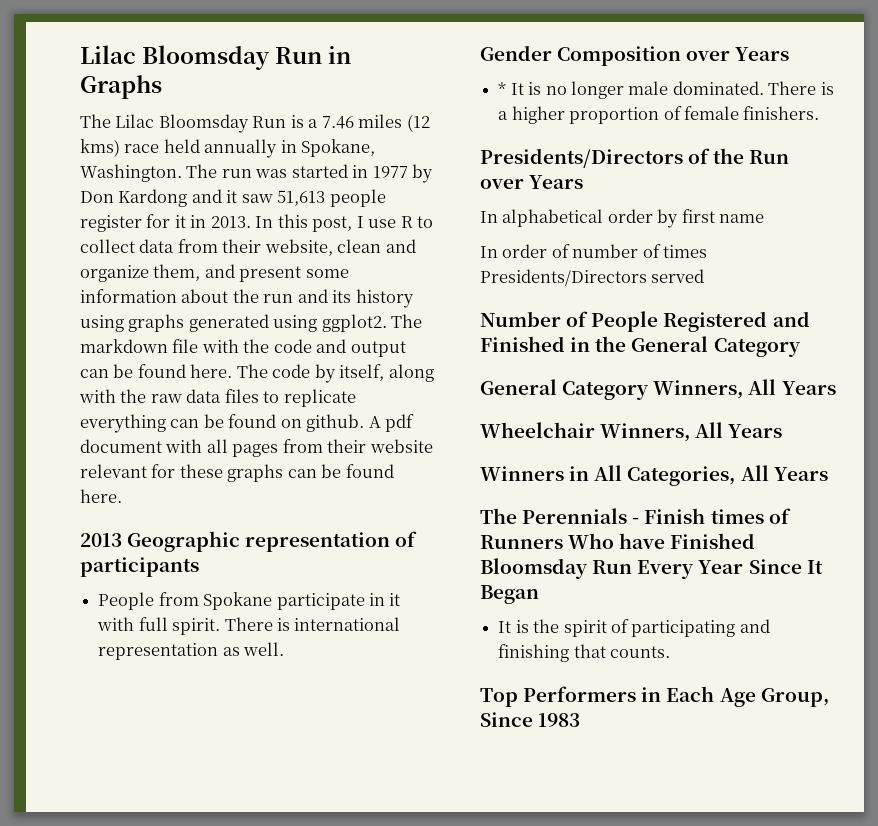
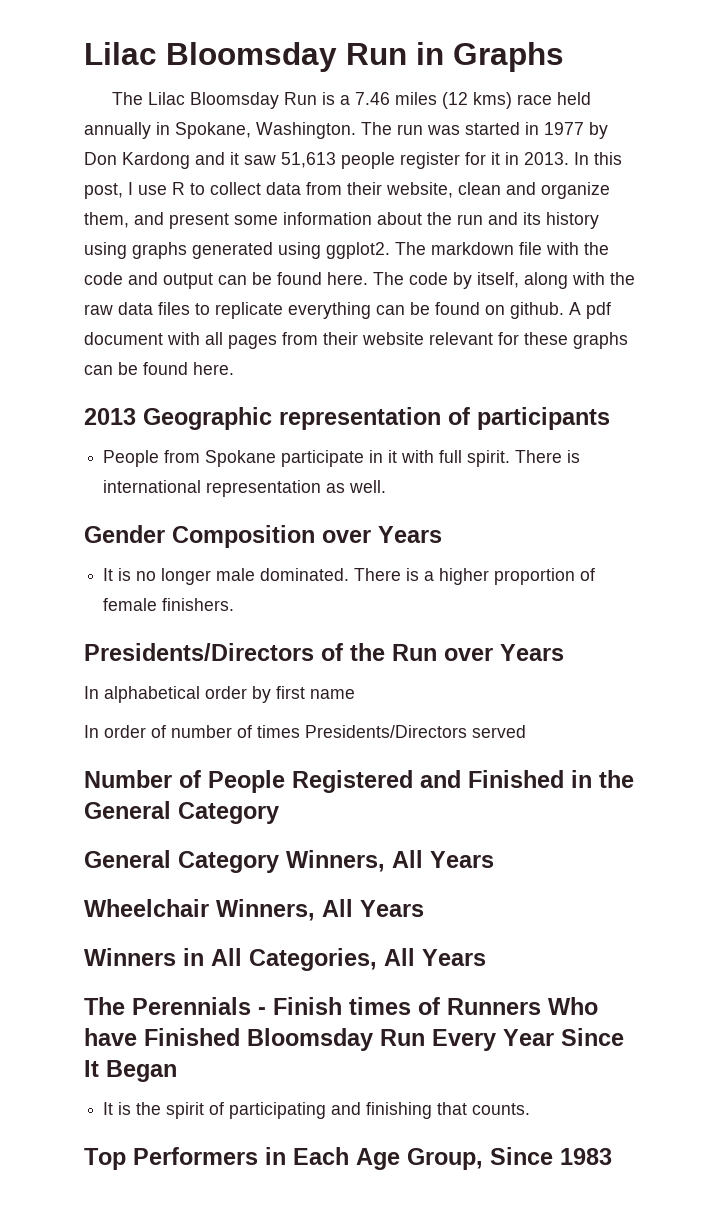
- * It is no longer male dominated.
+ It is no longer male dominated.

